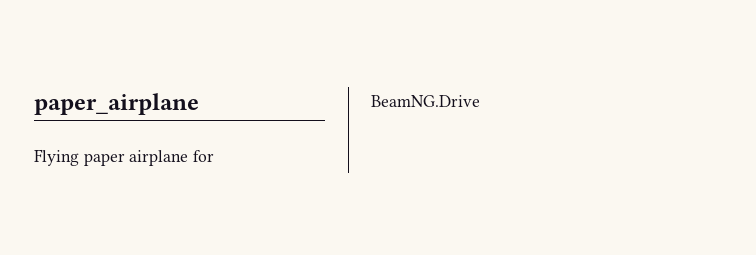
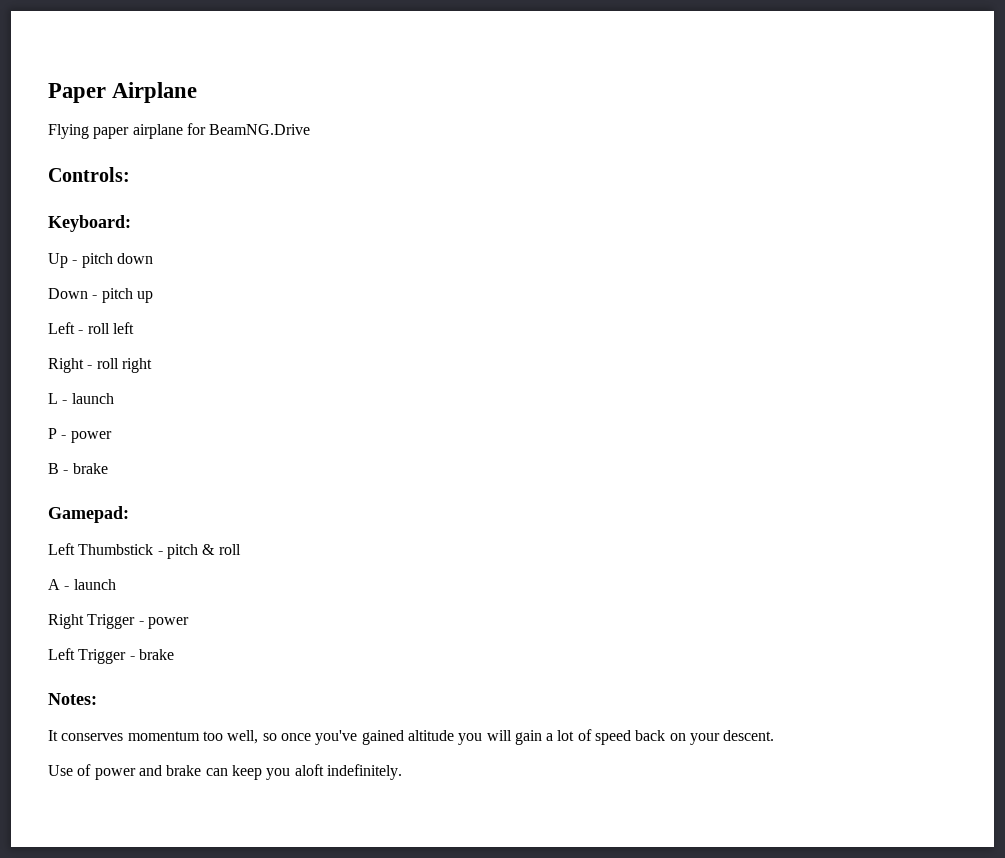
- paper_airplane
+ Paper Airplane
+ Controls:
+ Keyboard:
+ Up - pitch down
+ Down - pitch up
+ Left - roll left
+ Right - roll right
+ L - launch
+ P - power
+ B - brake
+ Gamepad:
+ Left Thumbstick - pitch & roll
+ A - launch
+ Right Trigger - power
+ Left Trigger - brake
+ Notes:
+ It conserves momentum too well, so once you've gained altitude you will gain a lot of speed back on your descent.
+ Use of power and brake can keep you aloft indefinitely.

